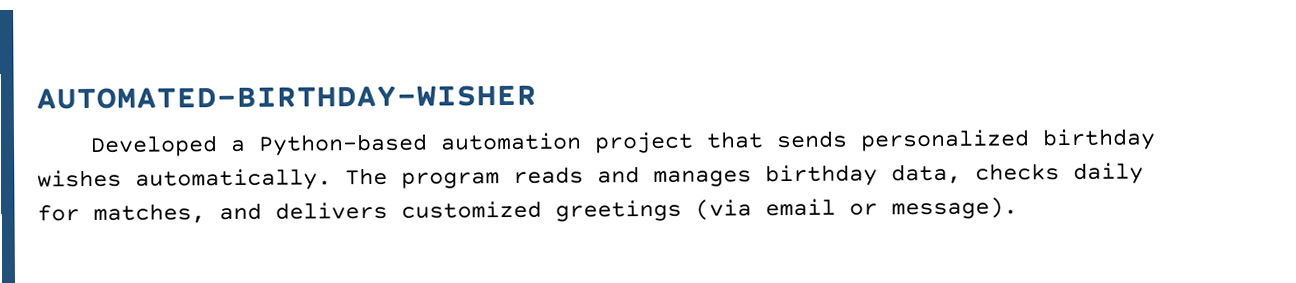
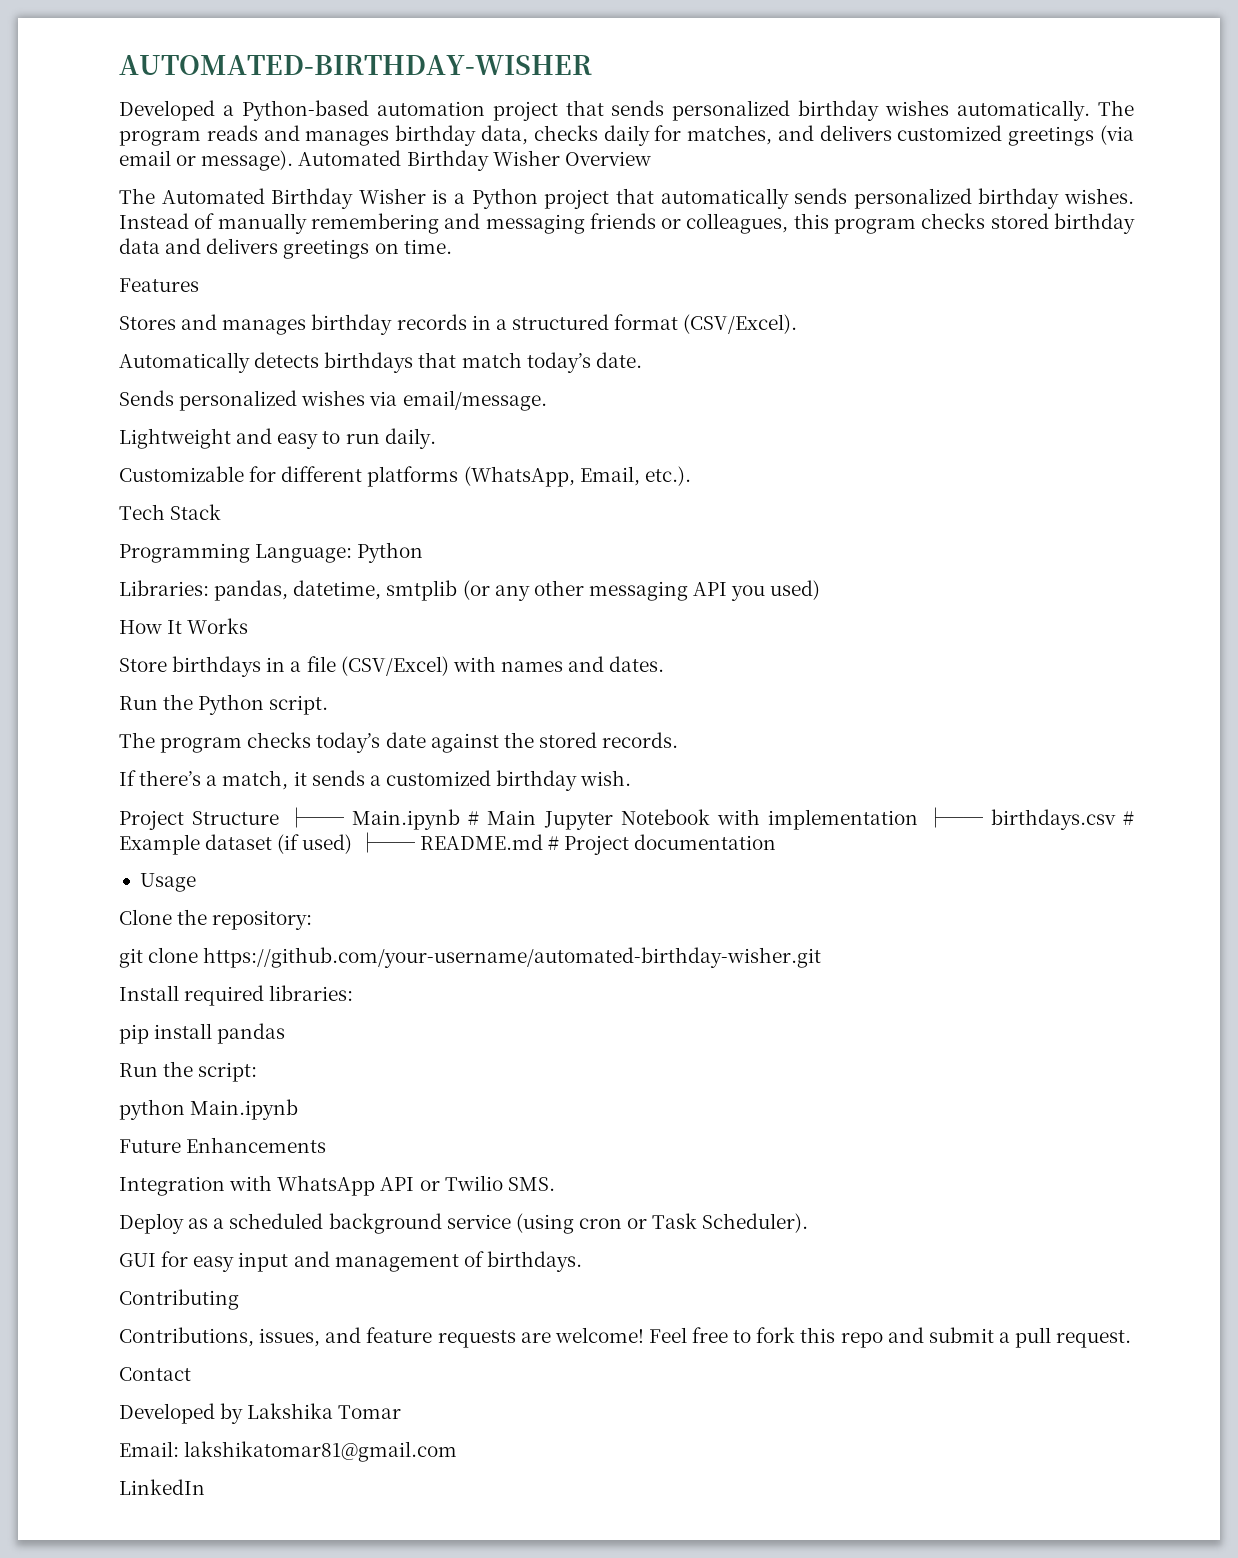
+ Automated Birthday Wisher Overview
+ The Automated Birthday Wisher is a Python project that automatically sends personalized birthday wishes. Instead of manually remembering and messaging friends or colleagues, this program checks stored birthday data and delivers greetings on time.
+ Features
+ Stores and manages birthday records in a structured format (CSV/Excel).
+ Automatically detects birthdays that match today’s date.
+ Sends personalized wishes via email/message.
+ Lightweight and easy to run daily.
+ Customizable for different platforms (WhatsApp, Email, etc.).
+ Tech Stack
+ Programming Language: Python
+ Libraries: pandas, datetime, smtplib (or any other messaging API you used)
+ How It Works
+ Store birthdays in a file (CSV/Excel) with names and dates.
+ Run the Python script.
+ The program checks today’s date against the stored records.
+ If there’s a match, it sends a customized birthday wish.
+ Project Structure ├── Main.ipynb # Main Jupyter Notebook with implementation ├── birthdays.csv # Example dataset (if used) ├── README.md # Project documentation
+ Usage
+ Clone the repository:
+ git clone https://github.com/your-username/automated-birthday-wisher.git
+ Install required libraries:
+ pip install pandas
+ Run the script:
+ python Main.ipynb
+ Future Enhancements
+ Integration with WhatsApp API or Twilio SMS.
+ Deploy as a scheduled background service (using cron or Task Scheduler).
+ GUI for easy input and management of birthdays.
+ Contributing
+ Contributions, issues, and feature requests are welcome! Feel free to fork this repo and submit a pull request.
+ Contact
+ Developed by Lakshika Tomar
+ Email: lakshikatomar81@gmail.com
+ LinkedIn

